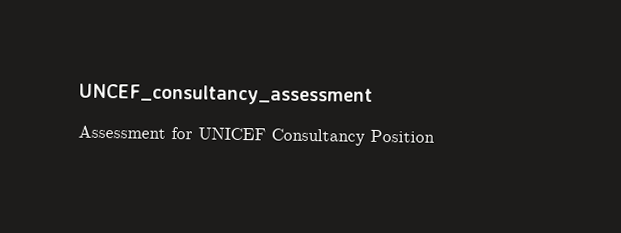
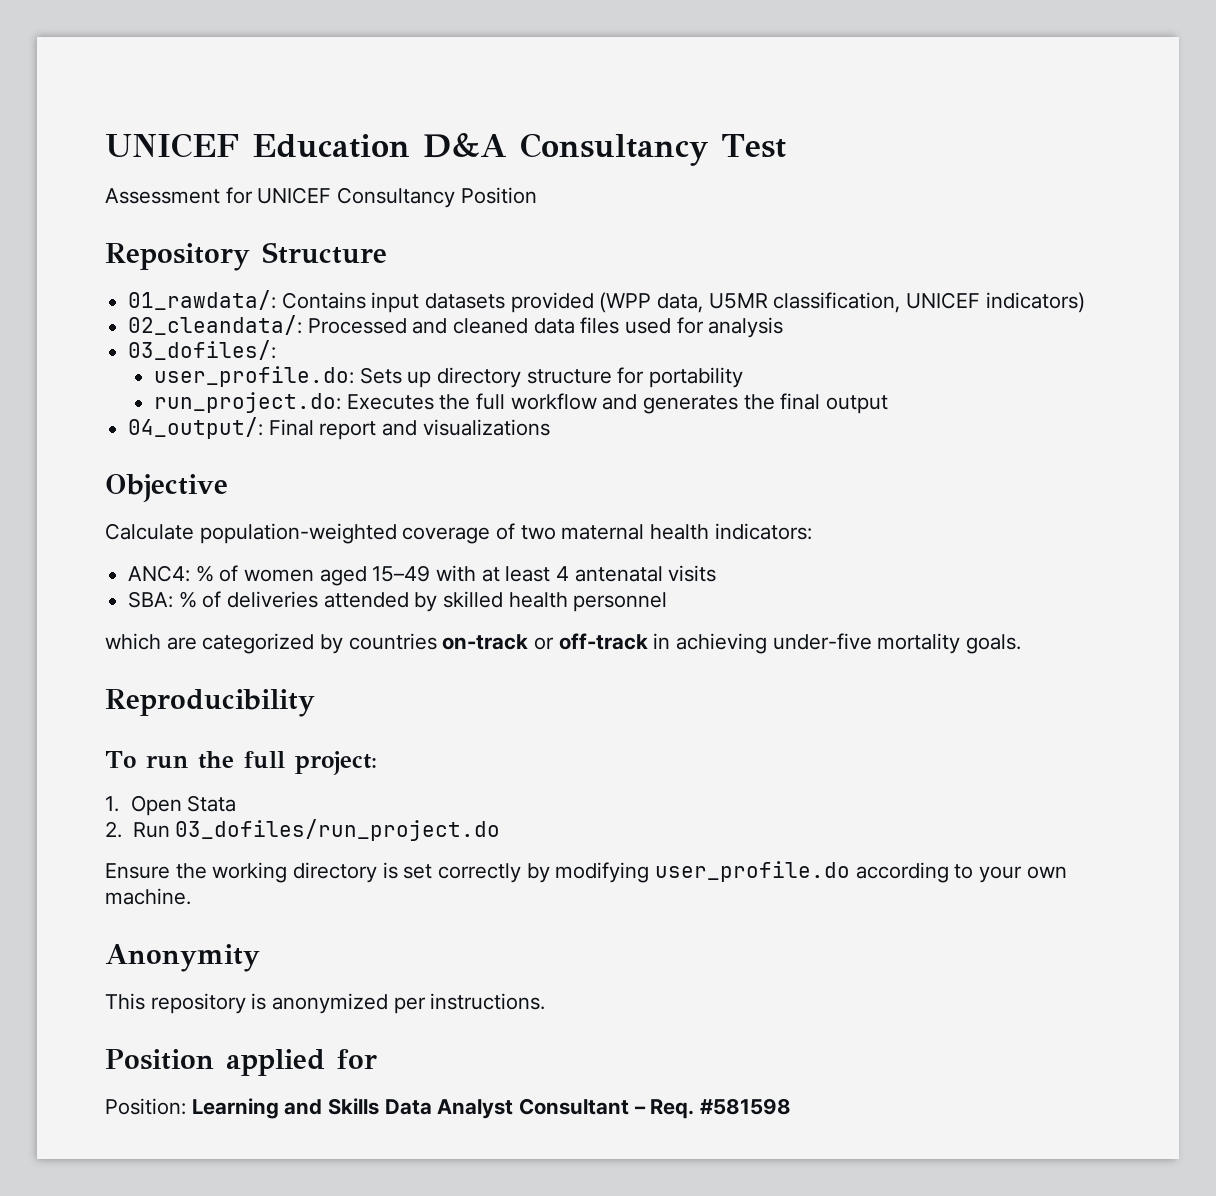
- UNCEF_consultancy_assessment
+ UNICEF Education D&A Consultancy Test
+ Repository Structure
+ 01_rawdata/: Contains input datasets provided (WPP data, U5MR classification, UNICEF indicators)
+ 02_cleandata/: Processed and cleaned data files used for analysis
+ 03_dofiles/:
+ user_profile.do: Sets up directory structure for portability
+ run_project.do: Executes the full workflow and generates the final output
+ 04_output/: Final report and visualizations
+ Objective
+ Calculate population-weighted coverage of two maternal health indicators:
+ ANC4: % of women aged 15–49 with at least 4 antenatal visits
+ SBA: % of deliveries attended by skilled health personnel
+ which are categorized by countries on-track or off-track in achieving under-five mortality goals.
+ Reproducibility
+ To run the full project:
+ 1. Open Stata
+ 2. Run 03_dofiles/run_project.do
+ Ensure the working directory is set correctly by modifying user_profile.do according to your own machine.
+ Anonymity
+ This repository is anonymized per instructions.
+ Position applied for
+ Position: Learning and Skills Data Analyst Consultant – Req. #581598

